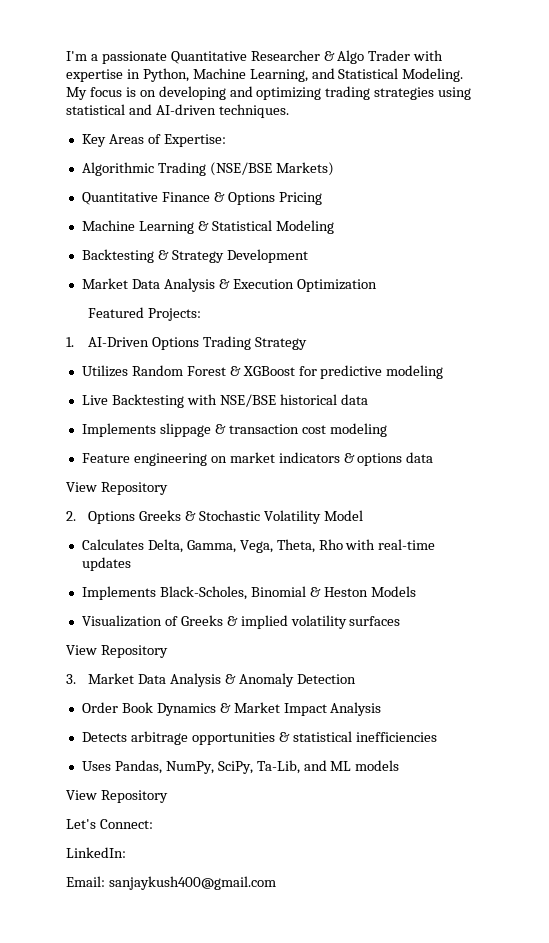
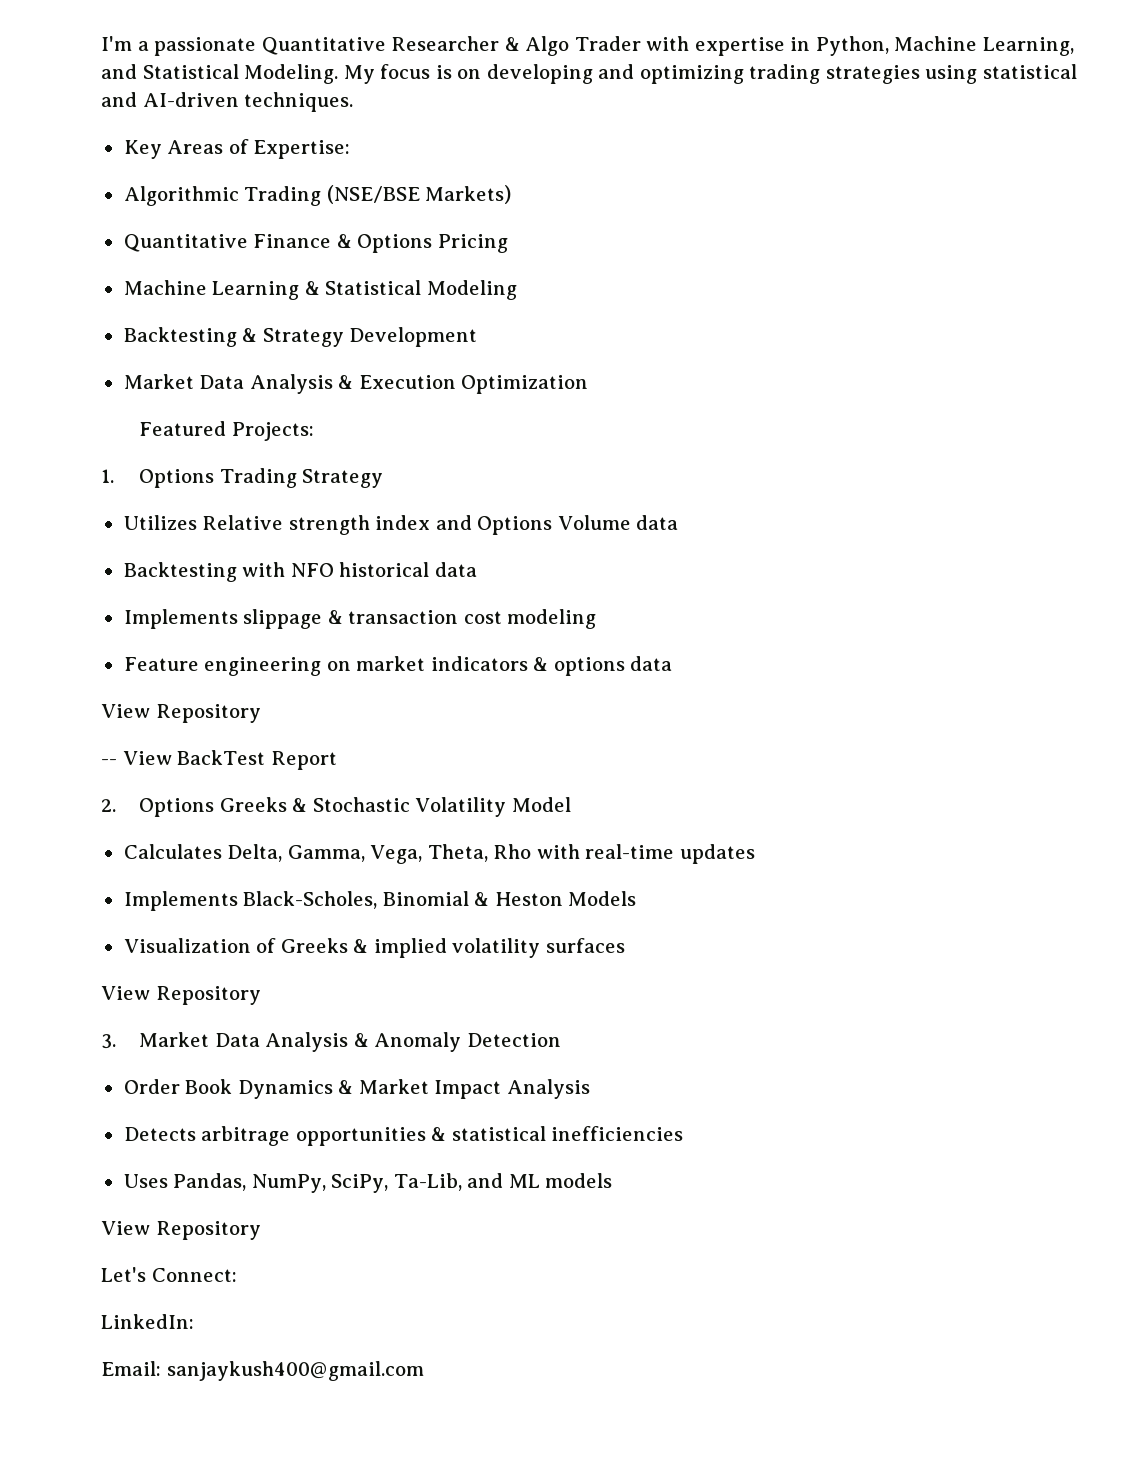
- 1. AI-Driven Options Trading Strategy
+ 1. Options Trading Strategy
- Utilizes Random Forest & XGBoost for predictive modeling
- Live Backtesting with NSE/BSE historical data
+ Utilizes Relative strength index and Options Volume data
+ Backtesting with NFO historical data
+ -- View BackTest Report

